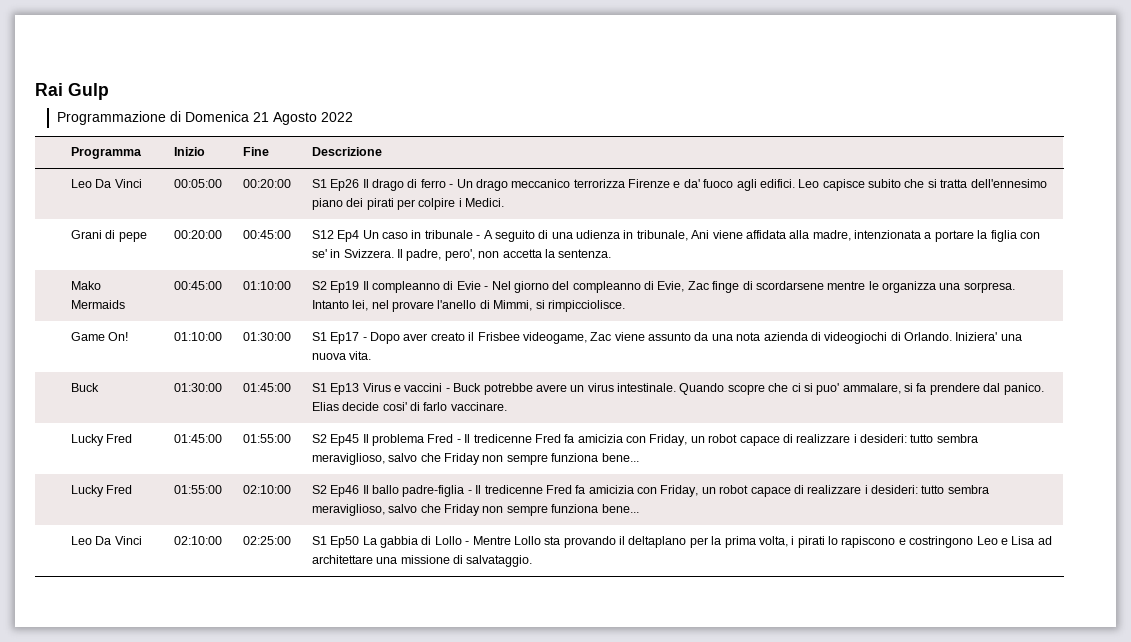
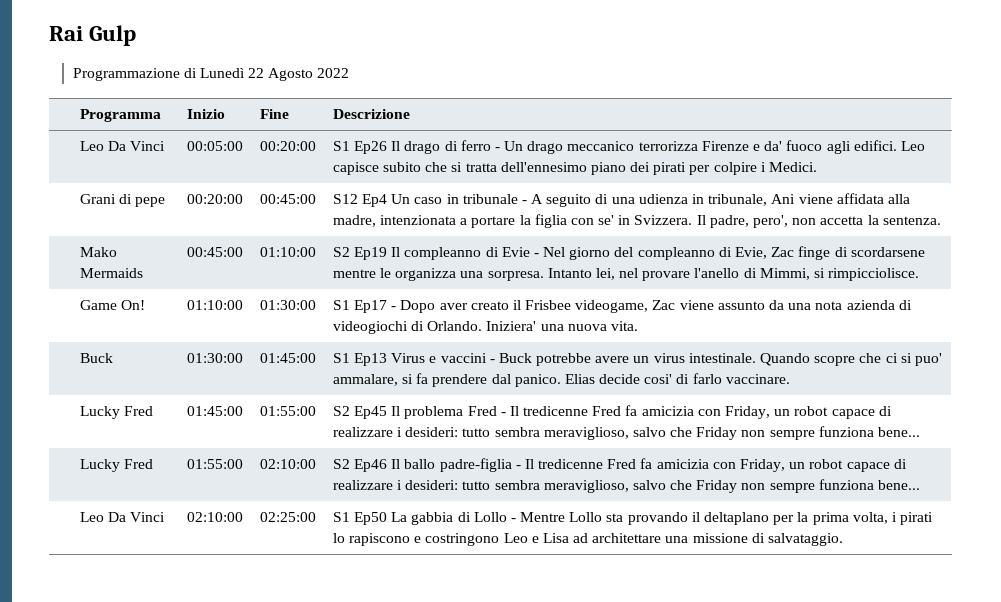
- Programmazione di Domenica 21 Agosto 2022
+ Programmazione di Lunedì 22 Agosto 2022

